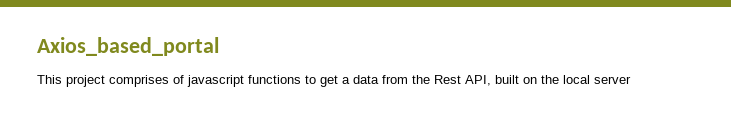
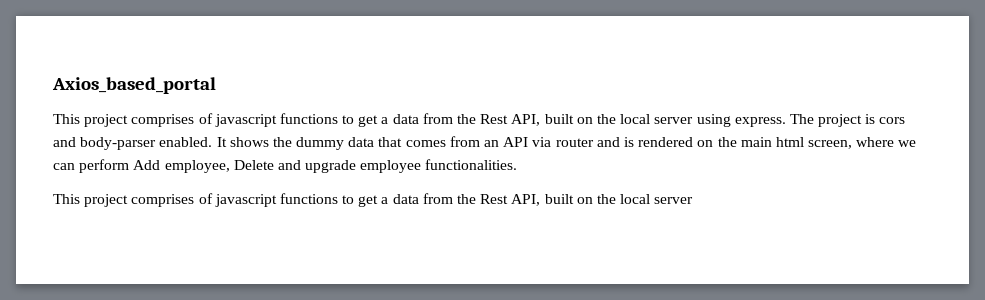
+ This project comprises of javascript functions to get a data from the Rest API, built on the local server using express. The project is cors and body-parser enabled. It shows the dummy data that comes from an API via router and is rendered on the main html screen, where we can perform Add employee, Delete and upgrade employee functionalities.

